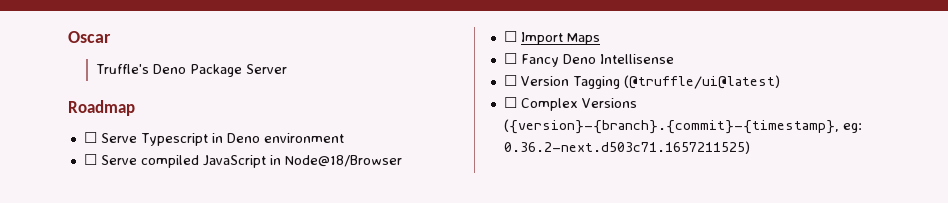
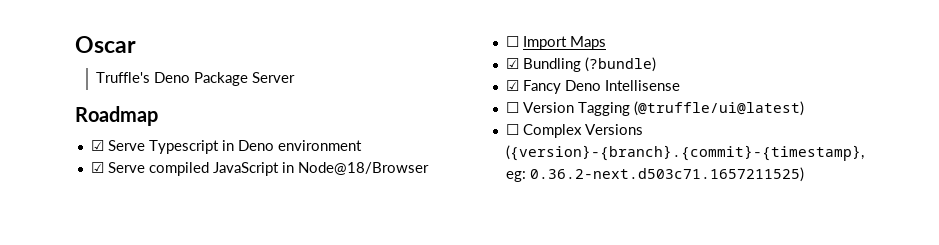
- ☐ Serve Typescript in Deno environment
+ ☑ Serve Typescript in Deno environment
- ☐ Serve compiled JavaScript in Node@18/Browser
+ ☑ Serve compiled JavaScript in Node@18/Browser
- ☐ Fancy Deno Intellisense
+ ☑ Bundling (?bundle)
+ ☑ Fancy Deno Intellisense

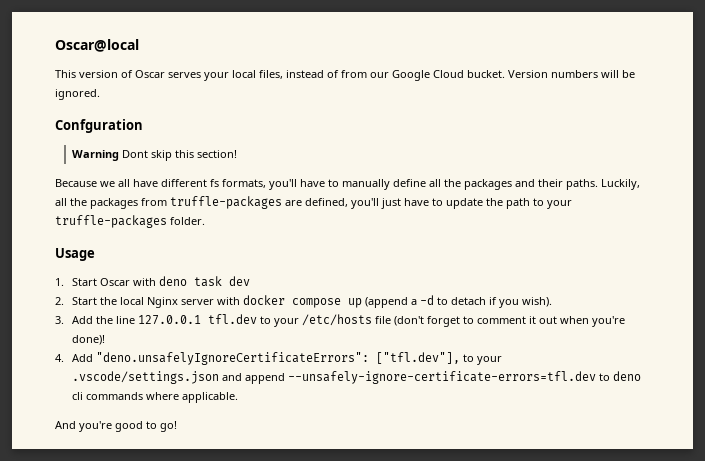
- Oscar
- Truffle's Deno Package Server
- Roadmap
- ☑ Serve Typescript in Deno environment
- ☑ Serve compiled JavaScript in Node@18/Browser
- ☐ Import Maps
- ☑ Bundling (?bundle)
- ☑ Fancy Deno Intellisense
- ☐ Version Tagging (@truffle/ui@latest)
- ☐ Complex Versions ({version}-{branch}.{commit}-{timestamp}, eg: 0.36.2-next.d503c71.1657211525)
+ Oscar@local
+ This version of Oscar serves your local files, instead of from our Google Cloud bucket. Version numbers will be ignored.
+ Confguration
+ Warning Dont skip this section!
+ Because we all have different fs formats, you'll have to manually define all the packages and their paths. Luckily, all the packages from truffle-packages are defined, you'll just have to update the path to your truffle-packages folder.
+ Usage
+ 1. Start Oscar with deno task dev
+ 2. Start the local Nginx server with docker compose up (append a -d to detach if you wish).
+ 3. Add the line 127.0.0.1 tfl.dev to your /etc/hosts file (don't forget to comment it out when you're done)!
+ 4. Add "deno.unsafelyIgnoreCertificateErrors": ["tfl.dev"], to your .vscode/settings.json and append --unsafely-ignore-certificate-errors=tfl.dev to deno cli commands where applicable.
+ And you're good to go!

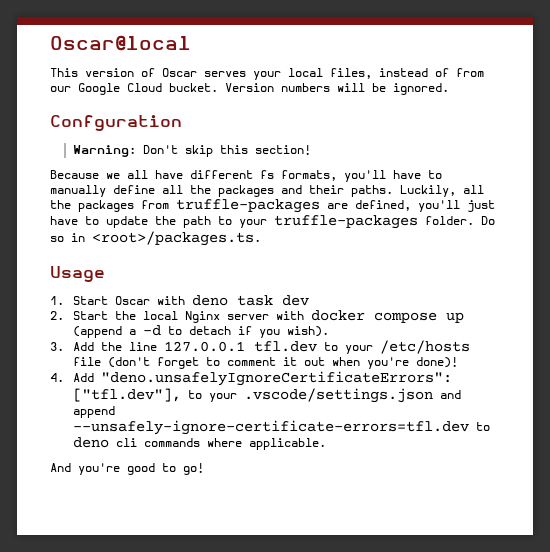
- Warning Dont skip this section!
+ Warning: Don't skip this section!
+ Do so in <root>/packages.ts.

